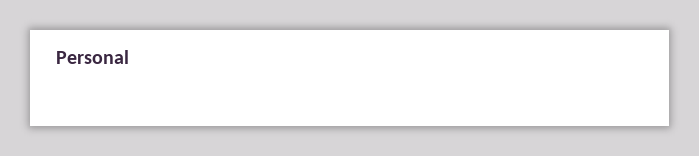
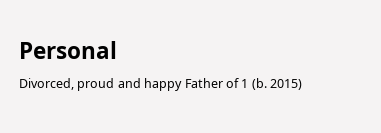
+ Divorced, proud and happy Father of 1 (b. 2015)

